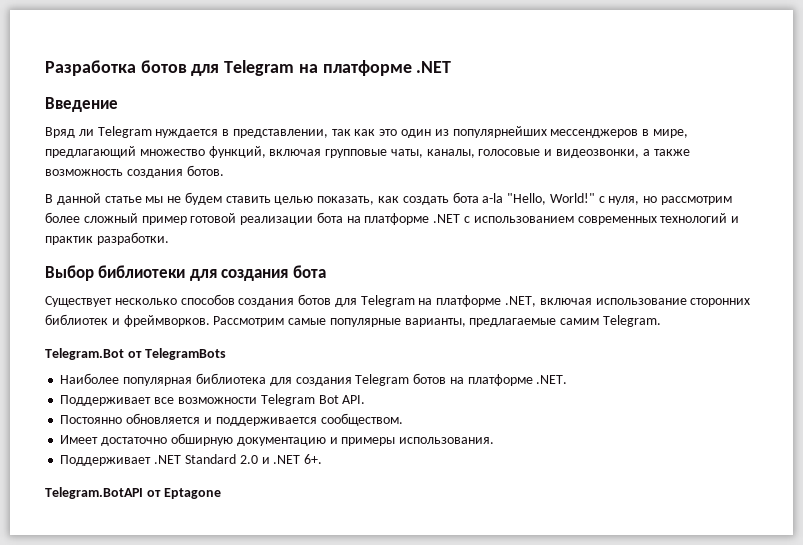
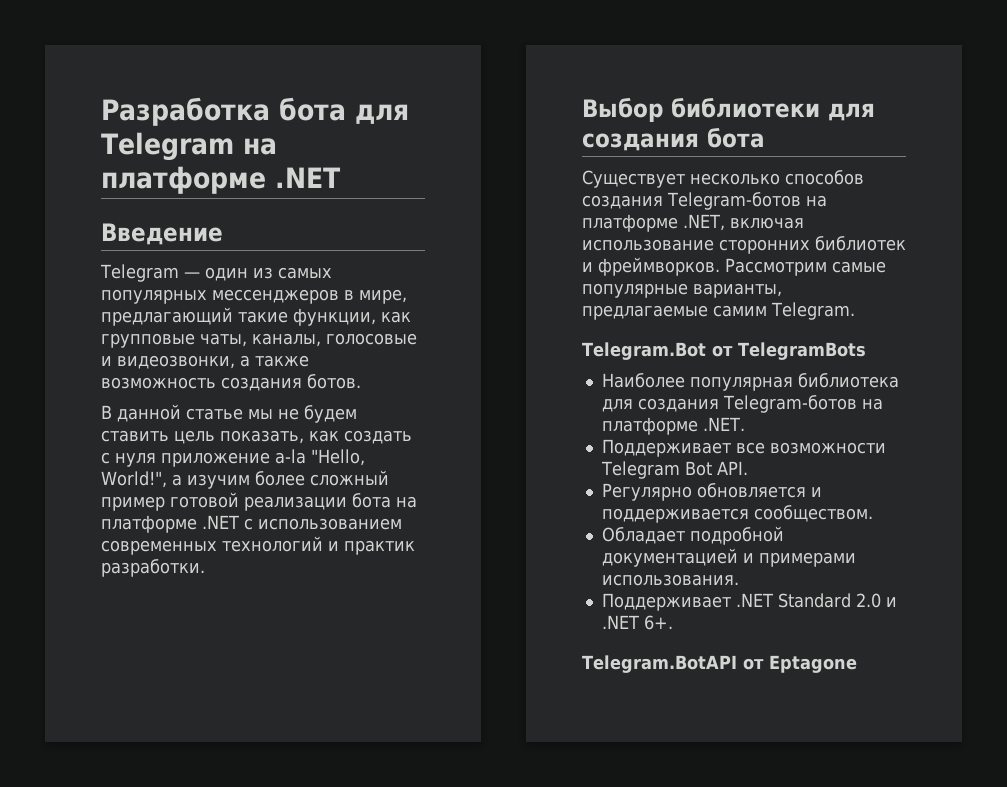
- Разработка ботов для Telegram на платформе .NET
+ Разработка бота для Telegram на платформе .NET
- Вряд ли Telegram нуждается в представлении, так как это один из популярнейших мессенджеров в мире, предлагающий множество функций, включая групповые чаты, каналы, голосовые и видеозвонки, а также возможность создания ботов.
+ Telegram — один из самых популярных мессенджеров в мире, предлагающий такие функции, как групповые чаты, каналы, голосовые и видеозвонки, а также возможность создания ботов.
- В данной статье мы не будем ставить целью показать, как создать бота a-la "Hello, World!" с нуля, но рассмотрим более сложный пример готовой реализации бота на платформе .NET с использованием современных технологий и практик разработки.
+ В данной статье мы не будем ставить цель показать, как создать с нуля приложение a-la "Hello, World!", а изучим более сложный пример готовой реализации бота на платформе .NET с использованием современных технологий и практик разработки.
- Существует несколько способов создания ботов для Telegram на платформе .NET, включая использование сторонних библиотек и фреймворков.
+ Существует несколько способов создания Telegram-ботов на платформе .NET, включая использование сторонних библиотек и фреймворков.
- Наиболее популярная библиотека для создания Telegram ботов на платформе .NET.
+ Наиболее популярная библиотека для создания Telegram-ботов на платформе .NET.
- Постоянно обновляется и поддерживается сообществом.
+ Регулярно обновляется и поддерживается сообществом.
- Имеет достаточно обширную документацию и примеры использования.
+ Обладает подробной документацией и примерами использования.

